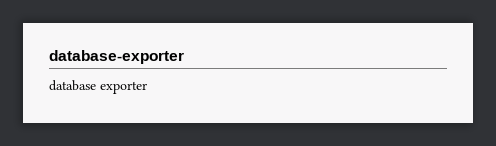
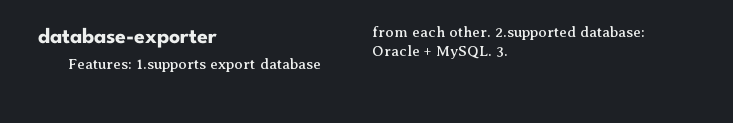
- database exporter
+ Features: 1.supports export database from each other. 2.supported database: Oracle + MySQL. 3.

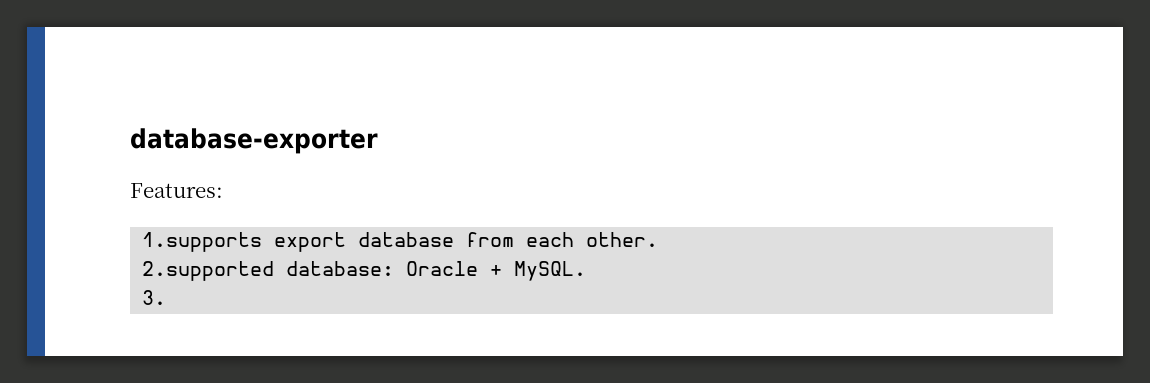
- Features: 1.supports export database from each other. 2.supported database: Oracle + MySQL. 3.
+ Features:
+ 1.supports export database from each other.
+ 2.supported database: Oracle + MySQL.
+ 3.

